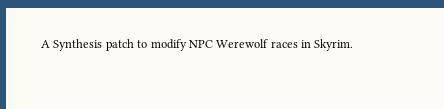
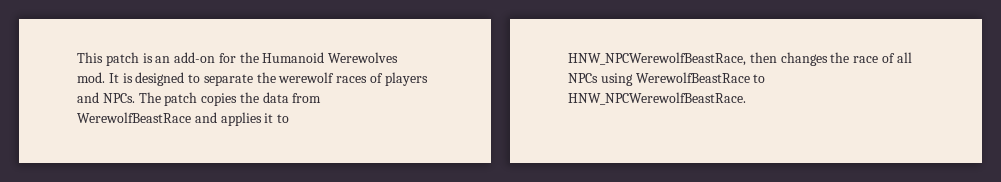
- A Synthesis patch to modify NPC Werewolf races in Skyrim.
+ This patch is an add-on for the Humanoid Werewolves mod. It is designed to separate the werewolf races of players and NPCs. The patch copies the data from WerewolfBeastRace and applies it to HNW_NPCWerewolfBeastRace, then changes the race of all NPCs using WerewolfBeastRace to HNW_NPCWerewolfBeastRace.

